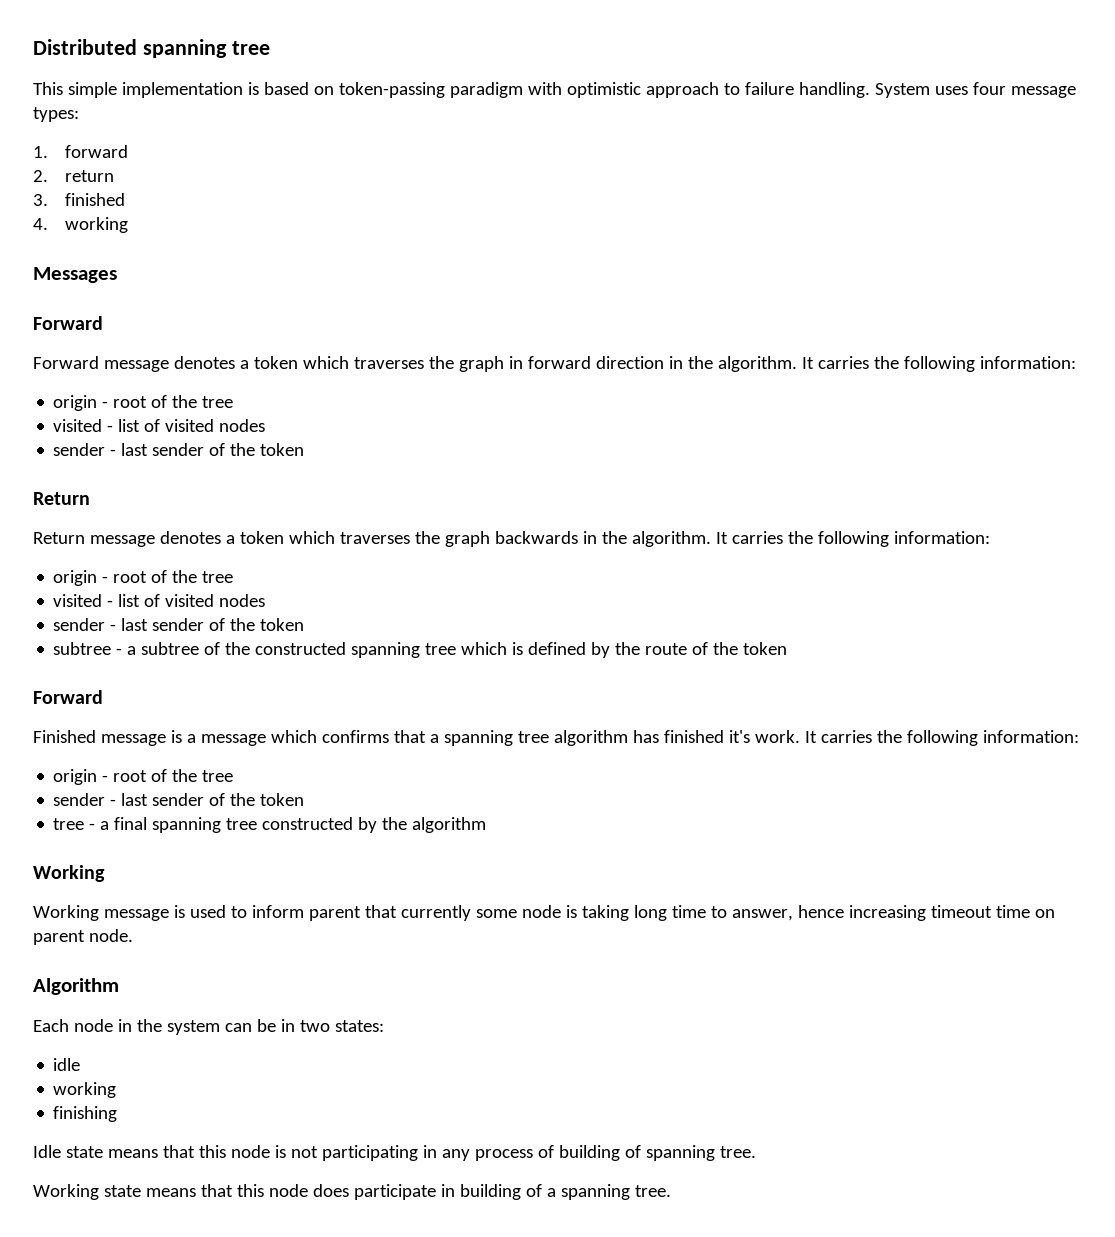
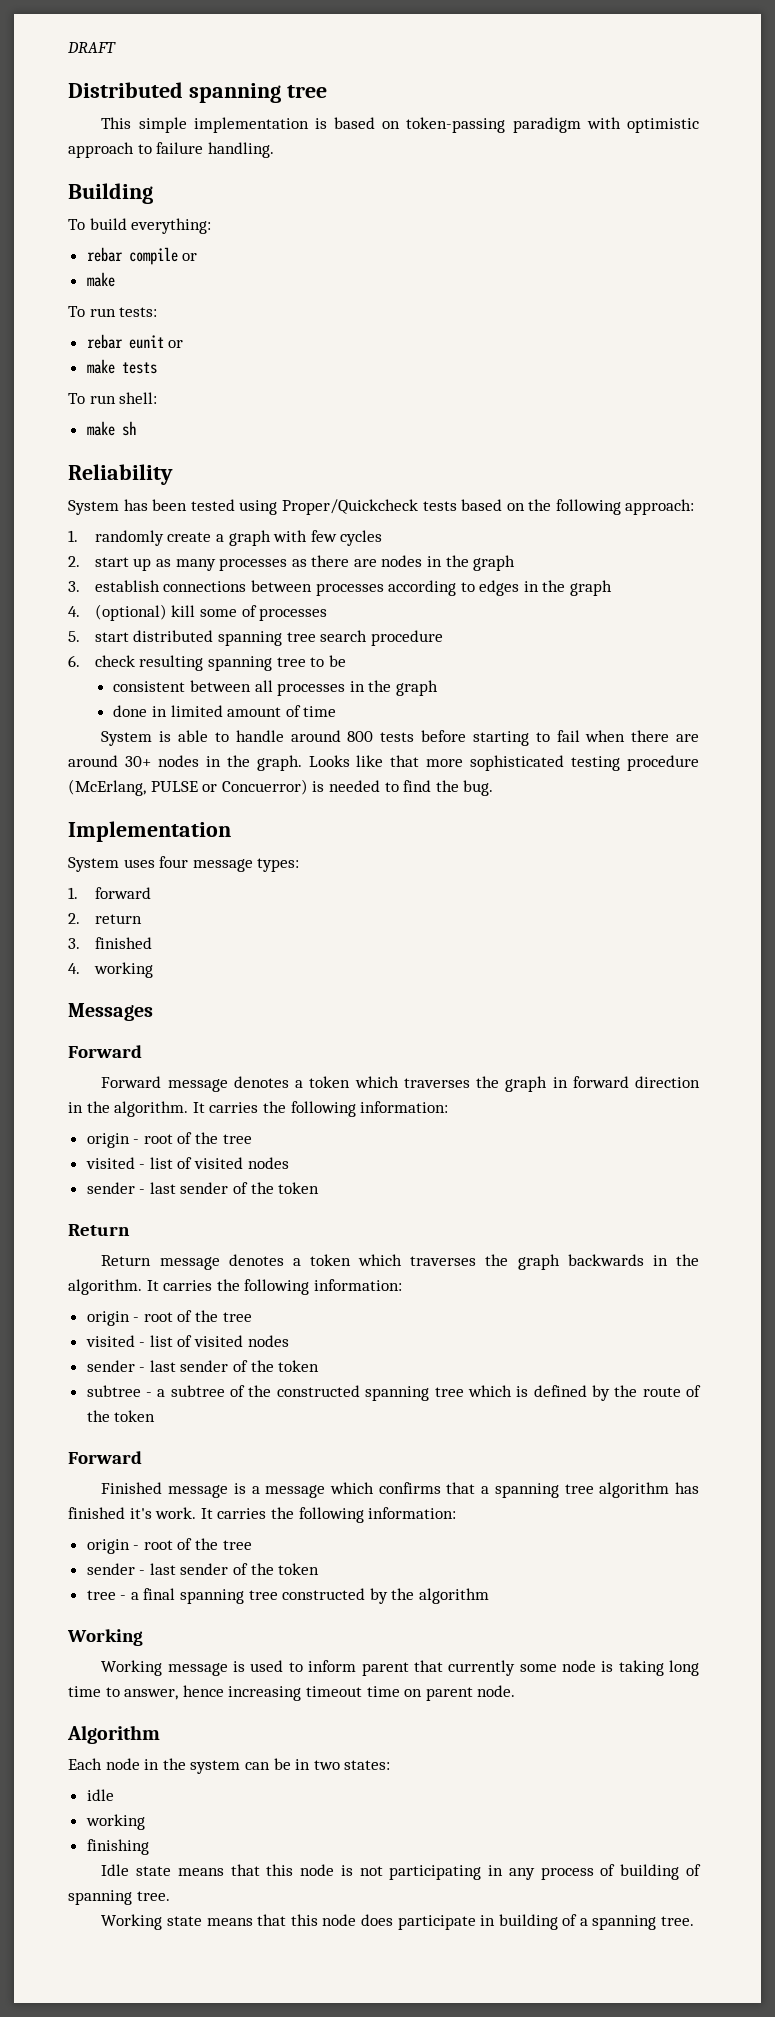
+ DRAFT
- This simple implementation is based on token-passing paradigm with optimistic approach to failure handling. System uses four message types:
+ This simple implementation is based on token-passing paradigm with optimistic approach to failure handling.
+ Building
+ To build everything:
+ rebar compile or
+ make
+ To run tests:
+ rebar eunit or
+ make tests
+ To run shell:
+ make sh
+ Reliability
+ System has been tested using Proper/Quickcheck tests based on the following approach:
+ 1. randomly create a graph with few cycles
+ 2. start up as many processes as there are nodes in the graph
+ 3. establish connections between processes according to edges in the graph
+ 4. (optional) kill some of processes
+ 5. start distributed spanning tree search procedure
+ 6. check resulting spanning tree to be
+ consistent between all processes in the graph
+ done in limited amount of time
+ System is able to handle around 800 tests before starting to fail when there are around 30+ nodes in the graph. Looks like that more sophisticated testing procedure (McErlang, PULSE or Concuerror) is needed to find the bug.
+ Implementation
+ System uses four message types:

